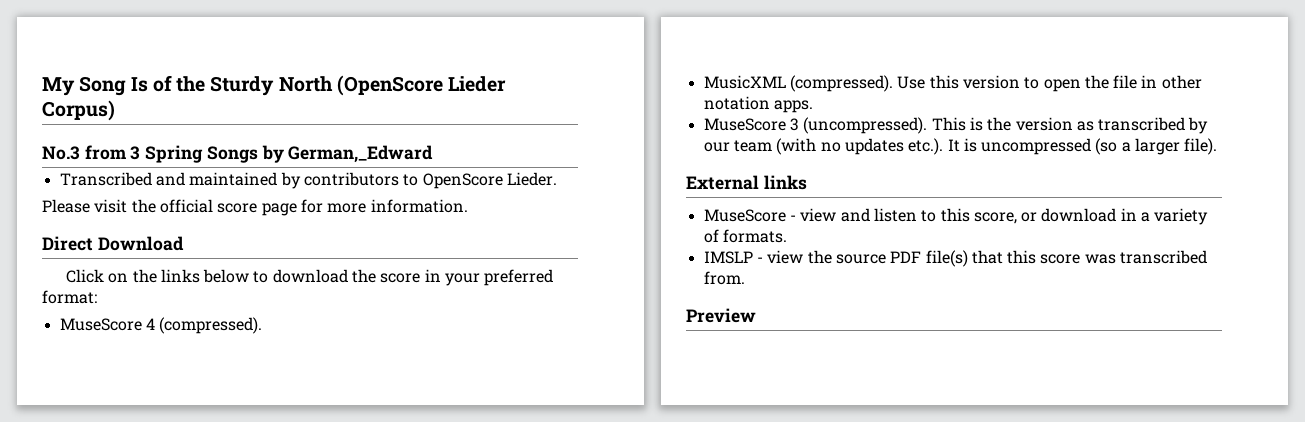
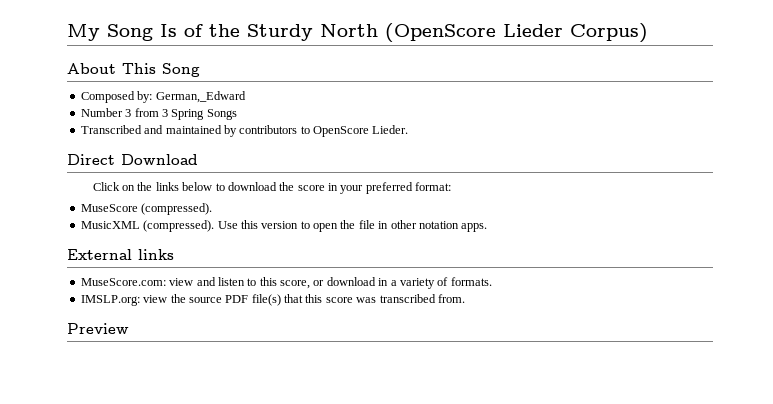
- No.3 from 3 Spring Songs by German,_Edward
+ About This Song
+ Composed by: German,_Edward
+ Number 3 from 3 Spring Songs
- Please visit the official score page for more information.
- MuseScore 4 (compressed).
+ MuseScore (compressed).
- MuseScore 3 (uncompressed). This is the version as transcribed by our team (with no updates etc.). It is uncompressed (so a larger file).
- MuseScore - view and listen to this score, or download in a variety of formats.
+ MuseScore.com: view and listen to this score, or download in a variety of formats.
- IMSLP - view the source PDF file(s) that this score was transcribed from.
+ IMSLP.org: view the source PDF file(s) that this score was transcribed from.

